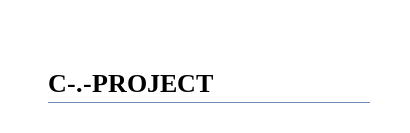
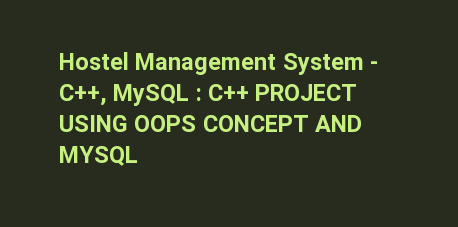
- C-.-PROJECT
+ Hostel Management System - C++, MySQL : C++ PROJECT USING OOPS CONCEPT AND MYSQL

